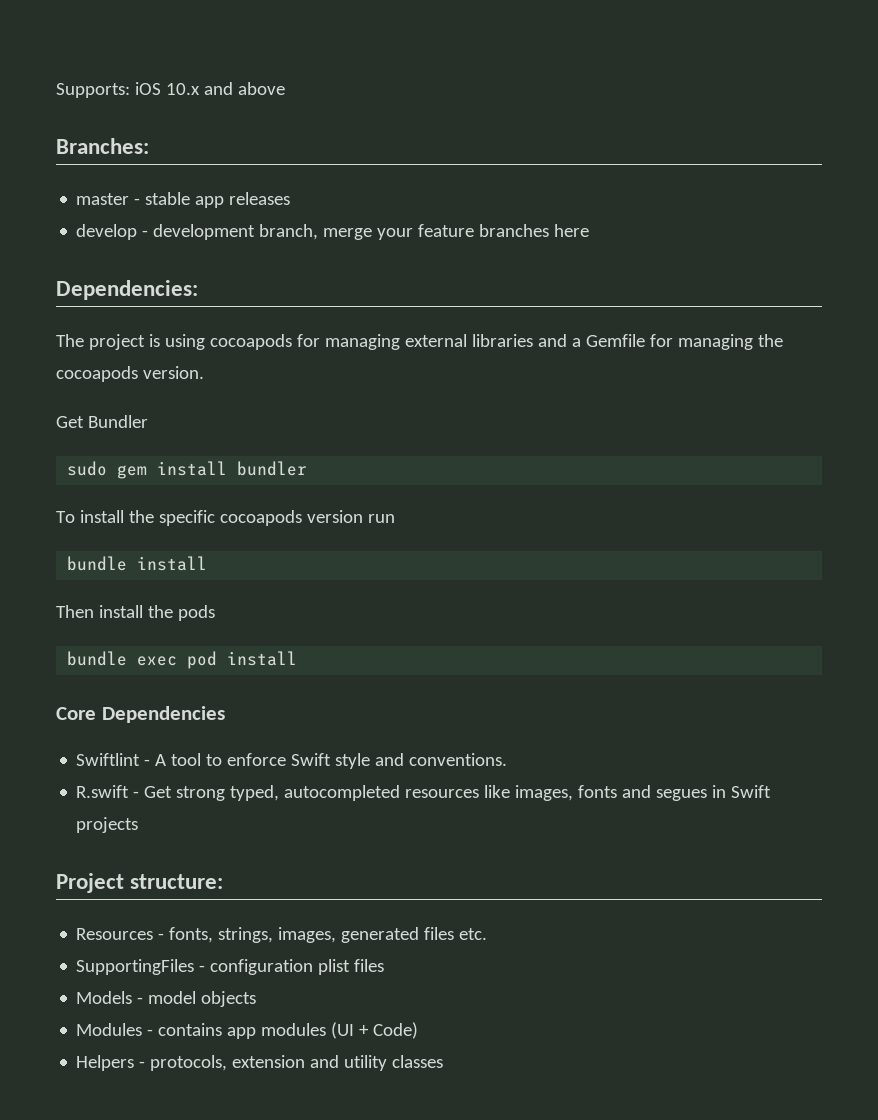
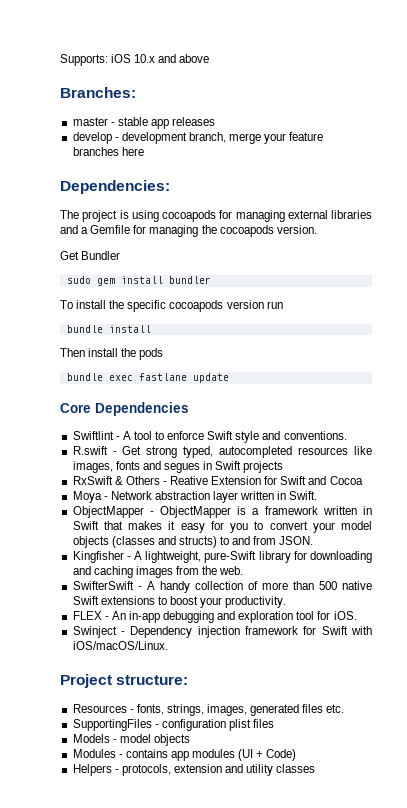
- bundle exec pod install
+ bundle exec fastlane update
+ RxSwift & Others - Reative Extension for Swift and Cocoa
+ Moya - Network abstraction layer written in Swift.
+ ObjectMapper - ObjectMapper is a framework written in Swift that makes it easy for you to convert your model objects (classes and structs) to and from JSON.
+ Kingfisher - A lightweight, pure-Swift library for downloading and caching images from the web.
+ SwifterSwift - A handy collection of more than 500 native Swift extensions to boost your productivity.
+ FLEX - An in-app debugging and exploration tool for iOS.
+ Swinject - Dependency injection framework for Swift with iOS/macOS/Linux.

